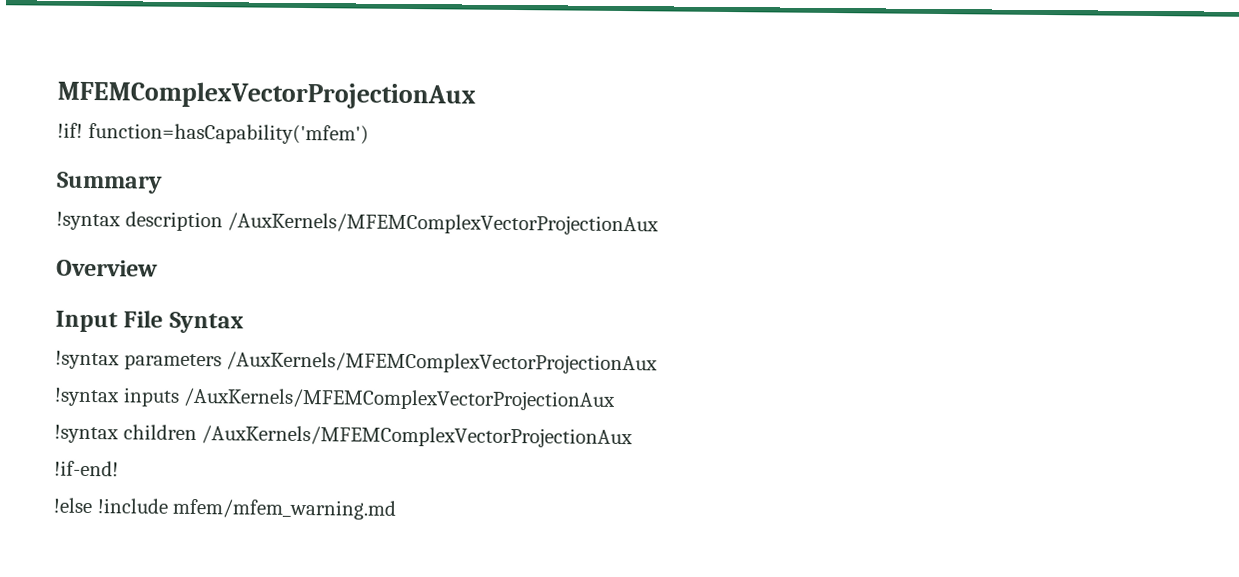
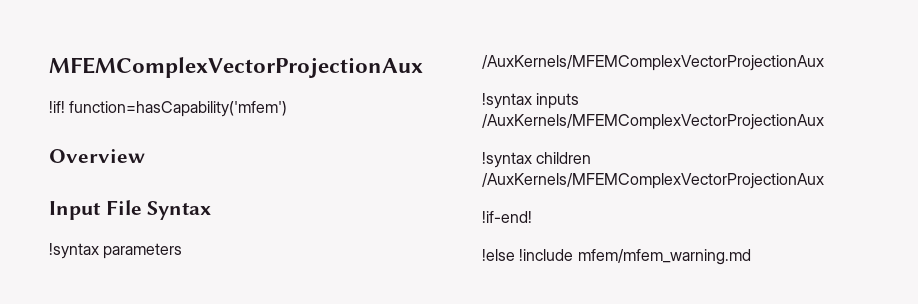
- Summary
- !syntax description /AuxKernels/MFEMComplexVectorProjectionAux

